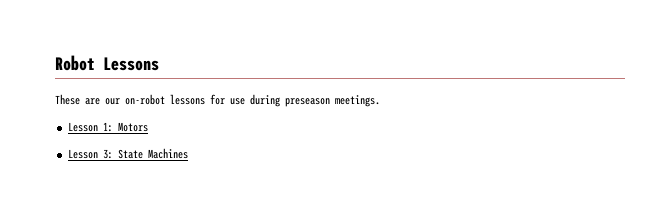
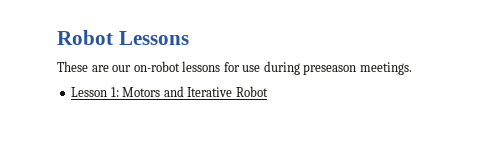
- Lesson 1: Motors
- Lesson 3: State Machines
+ Lesson 1: Motors and Iterative Robot

